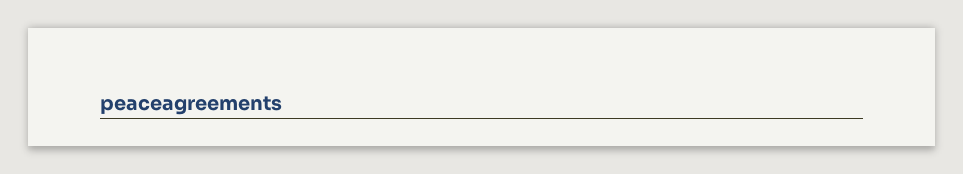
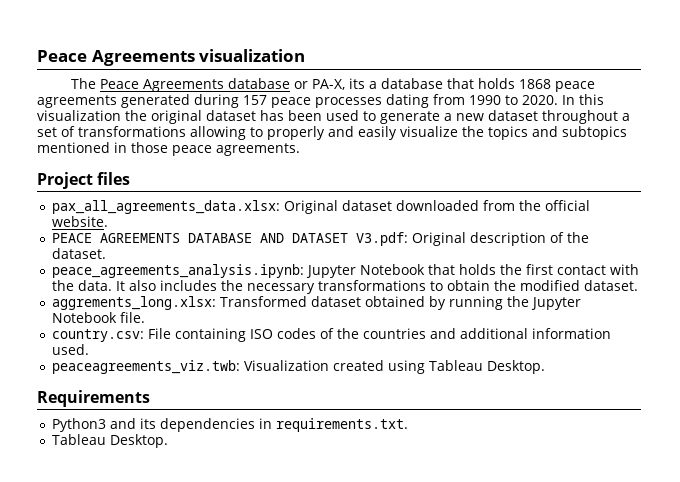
- peaceagreements
+ Peace Agreements visualization
+ The Peace Agreements database or PA-X, its a database that holds 1868 peace agreements generated during 157 peace processes dating from 1990 to 2020. In this visualization the original dataset has been used to generate a new dataset throughout a set of transformations allowing to properly and easily visualize the topics and subtopics mentioned in those peace agreements.
+ Project files
+ pax_all_agreements_data.xlsx: Original dataset downloaded from the official website.
+ PEACE AGREEMENTS DATABASE AND DATASET V3.pdf: Original description of the dataset.
+ peace_agreements_analysis.ipynb: Jupyter Notebook that holds the first contact with the data. It also includes the necessary transformations to obtain the modified dataset.
+ aggrements_long.xlsx: Transformed dataset obtained by running the Jupyter Notebook file.
+ country.csv: File containing ISO codes of the countries and additional information used.
+ peaceagreements_viz.twb: Visualization created using Tableau Desktop.
+ Requirements
+ Python3 and its dependencies in requirements.txt.
+ Tableau Desktop.

